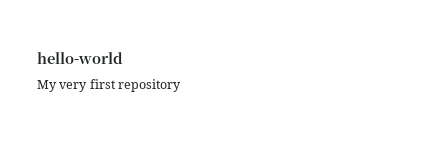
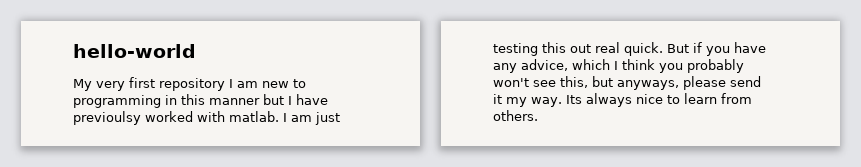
- My very first repository
+ My very first repository I am new to programming in this manner but I have previoulsy worked with matlab. I am just testing this out real quick. But if you have any advice, which I think you probably won't see this, but anyways, please send it my way. Its always nice to learn from others.

